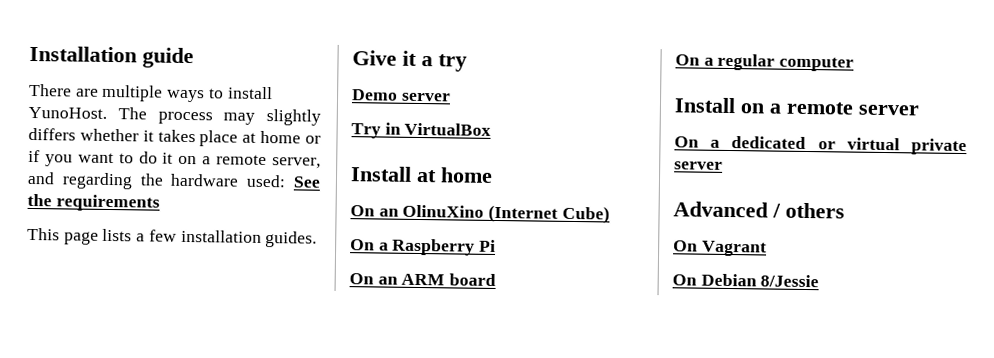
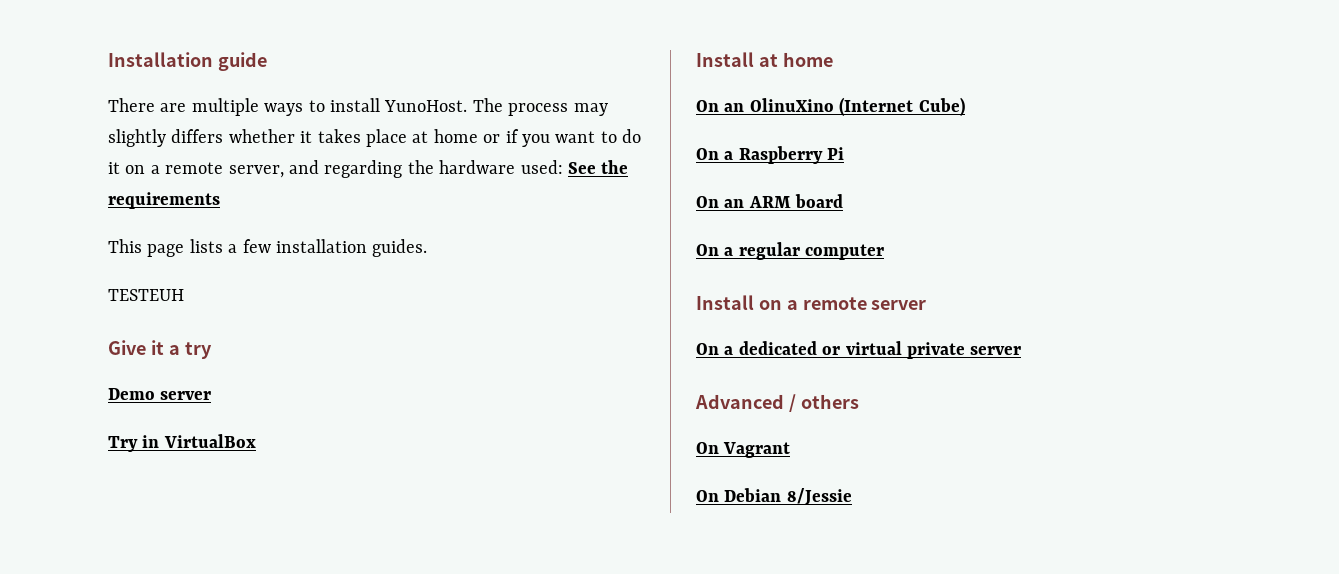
+ TESTEUH

